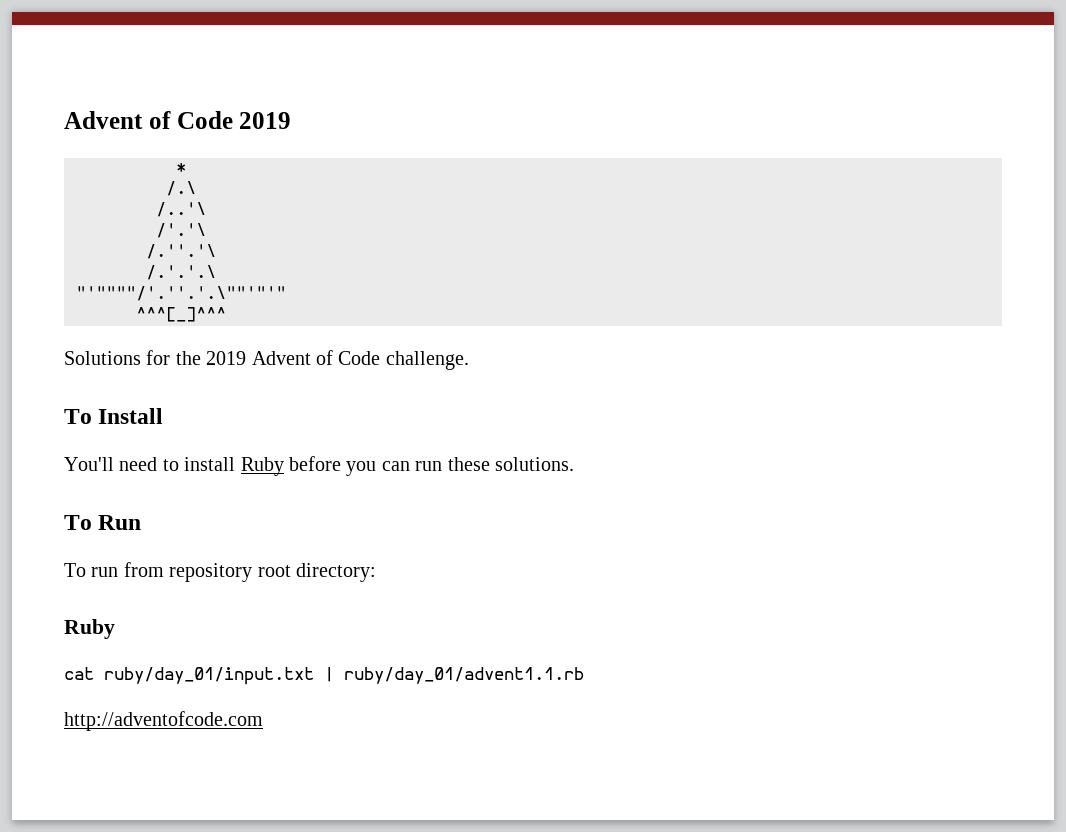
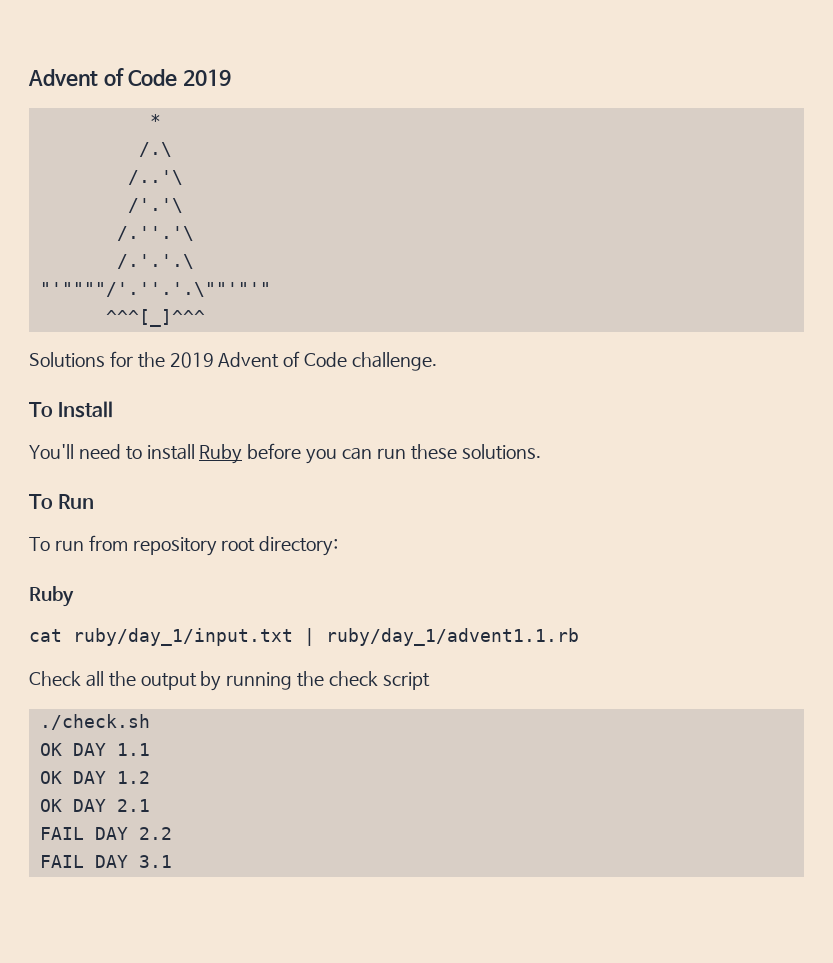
- cat ruby/day_01/input.txt | ruby/day_01/advent1.1.rb
- http://adventofcode.com
+ cat ruby/day_1/input.txt | ruby/day_1/advent1.1.rb
+ Check all the output by running the check script
+ ./check.sh
+ OK DAY 1.1
+ OK DAY 1.2
+ OK DAY 2.1
+ FAIL DAY 2.2
+ FAIL DAY 3.1

